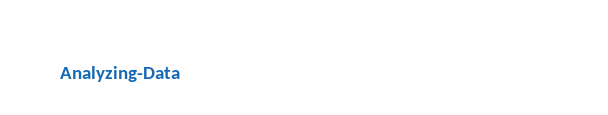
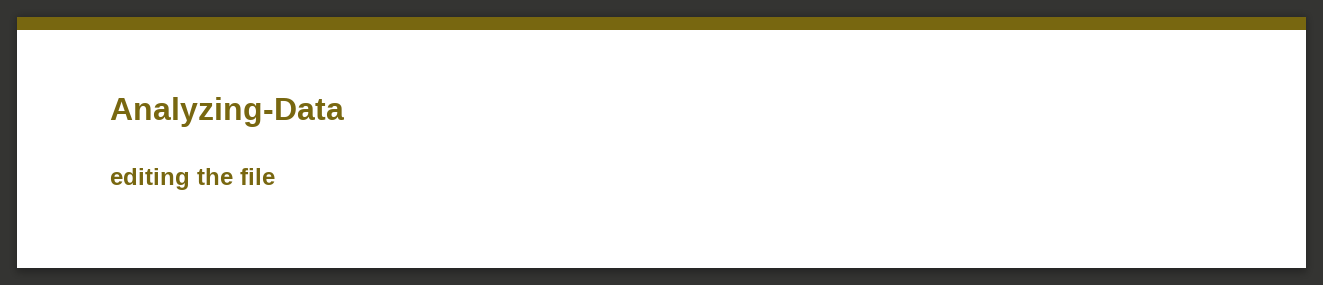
+ editing the file

